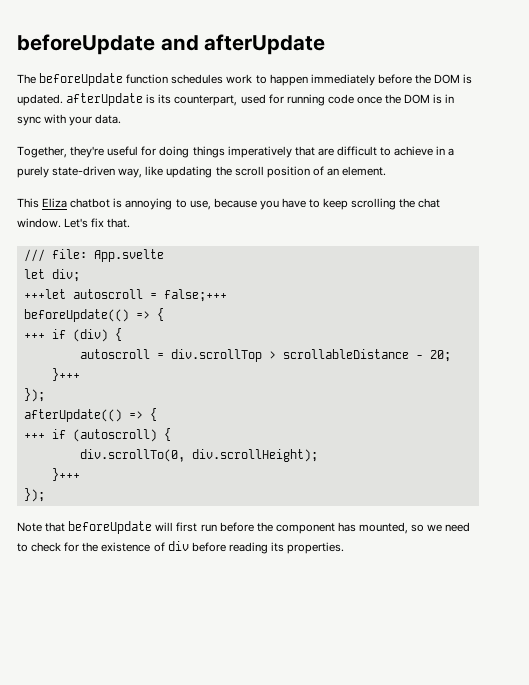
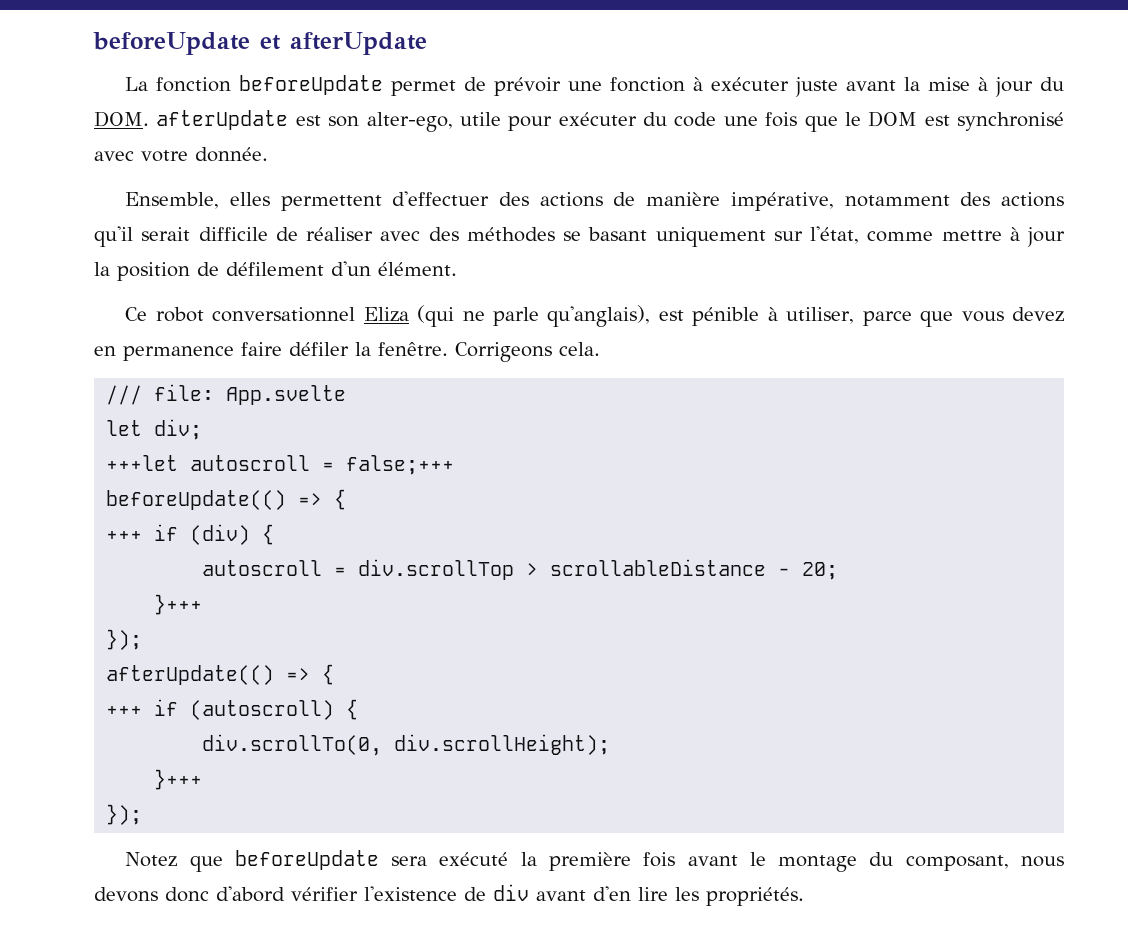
- beforeUpdate and afterUpdate
+ beforeUpdate et afterUpdate
- The beforeUpdate function schedules work to happen immediately before the DOM is updated. afterUpdate is its counterpart, used for running code once the DOM is in sync with your data.
- Together, they're useful for doing things imperatively that are difficult to achieve in a purely state-driven way, like updating the scroll position of an element.
- This Eliza chatbot is annoying to use, because you have to keep scrolling the chat window. Let's fix that.
+ La fonction beforeUpdate permet de prévoir une fonction à exécuter juste avant la mise à jour du DOM. afterUpdate est son alter-ego, utile pour exécuter du code une fois que le DOM est synchronisé avec votre donnée.
+ Ensemble, elles permettent d'effectuer des actions de manière impérative, notamment des actions qu'il serait difficile de réaliser avec des méthodes se basant uniquement sur l'état, comme mettre à jour la position de défilement d'un élément.
+ Ce robot conversationnel Eliza (qui ne parle qu'anglais), est pénible à utiliser, parce que vous devez en permanence faire défiler la fenêtre. Corrigeons cela.
- Note that beforeUpdate will first run before the component has mounted, so we need to check for the existence of div before reading its properties.
+ Notez que beforeUpdate sera exécuté la première fois avant le montage du composant, nous devons donc d'abord vérifier l'existence de div avant d'en lire les propriétés.

